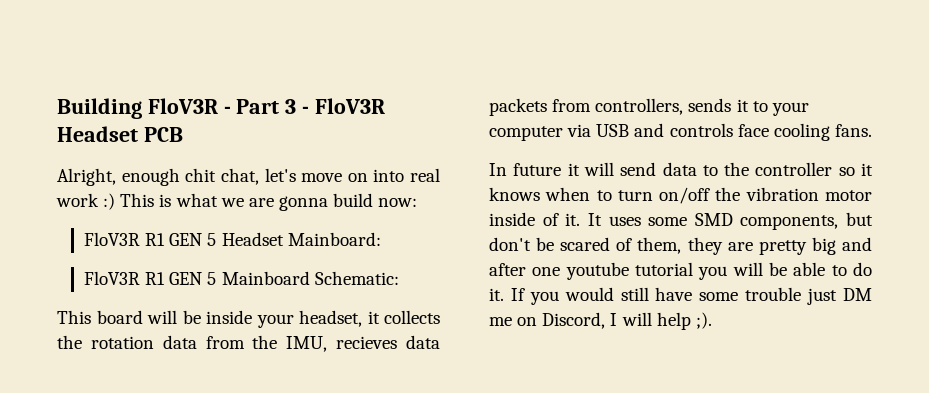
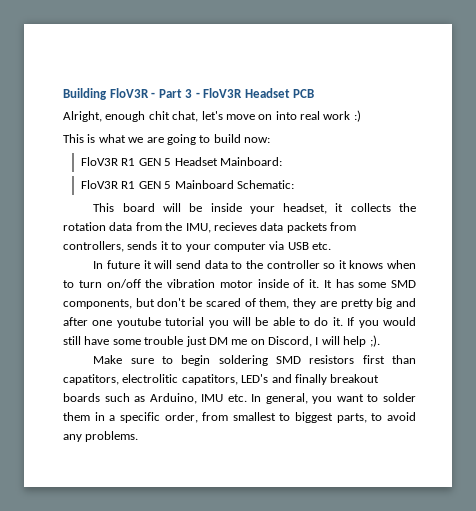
- Alright, enough chit chat, let's move on into real work :) This is what we are gonna build now:
+ Alright, enough chit chat, let's move on into real work :)
+ This is what we are going to build now:
- This board will be inside your headset, it collects the rotation data from the IMU, recieves data packets from controllers, sends it to your computer via USB and controls face cooling fans.
+ This board will be inside your headset, it collects the rotation data from the IMU, recieves data packets from controllers, sends it to your computer via USB etc.
- It uses some SMD components, but don't be scared of them, they are pretty big and after one youtube tutorial you will be able to do it.
+ It has some SMD components, but don't be scared of them, they are pretty big and after one youtube tutorial you will be able to do it.
+ Make sure to begin soldering SMD resistors first than capatitors, electrolitic capatitors, LED's and finally breakout boards such as Arduino, IMU etc. In general, you want to solder them in a specific order, from smallest to biggest parts, to avoid any problems.

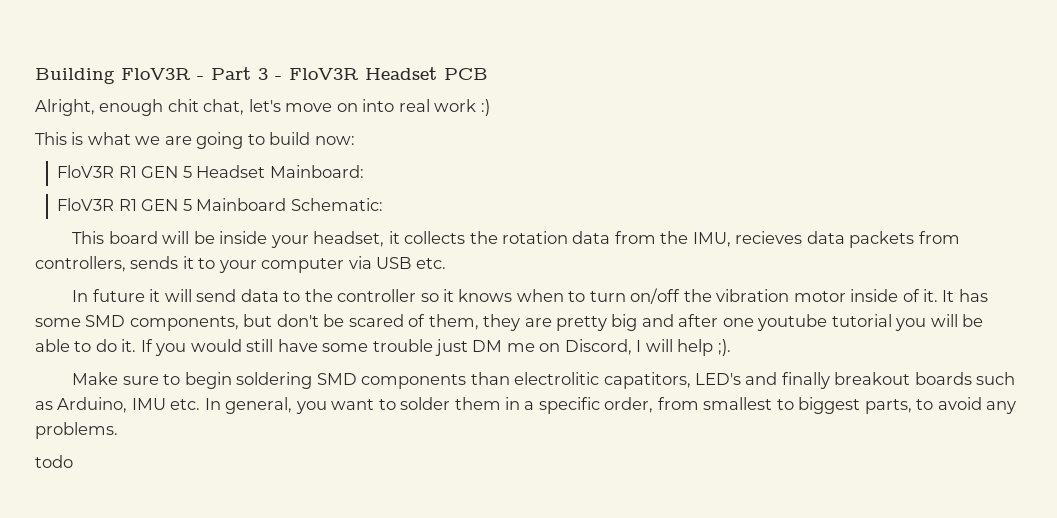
- Make sure to begin soldering SMD resistors first than capatitors, electrolitic capatitors, LED's and finally breakout boards such as Arduino, IMU etc. In general, you want to solder them in a specific order, from smallest to biggest parts, to avoid any problems.
+ Make sure to begin soldering SMD components than electrolitic capatitors, LED's and finally breakout boards such as Arduino, IMU etc. In general, you want to solder them in a specific order, from smallest to biggest parts, to avoid any problems.
+ todo

